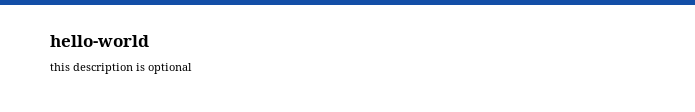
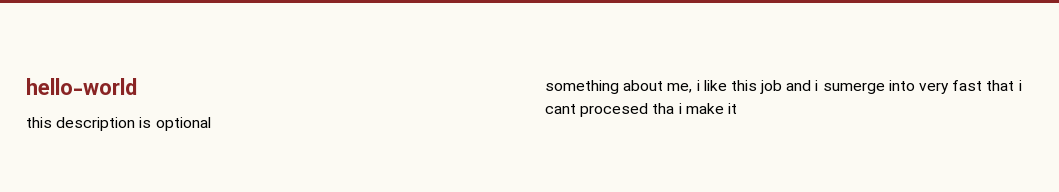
+ something about me, i like this job and i sumerge into very fast that i cant procesed tha i make it

